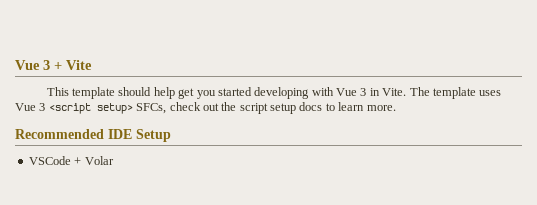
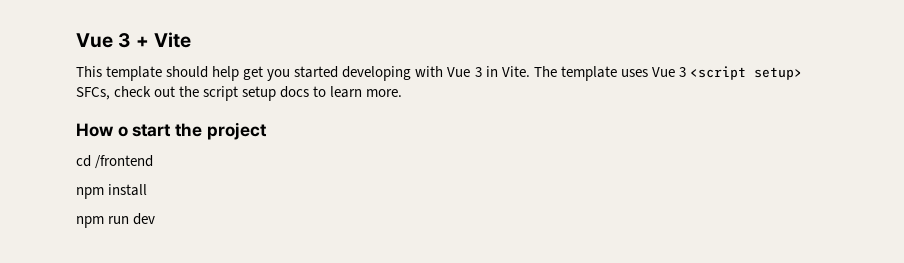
- Recommended IDE Setup
- VSCode + Volar
+ How o start the project
+ cd /frontend
+ npm install
+ npm run dev

